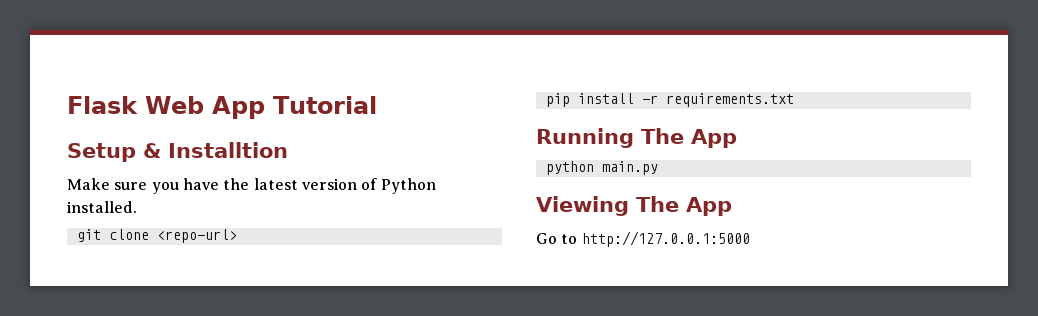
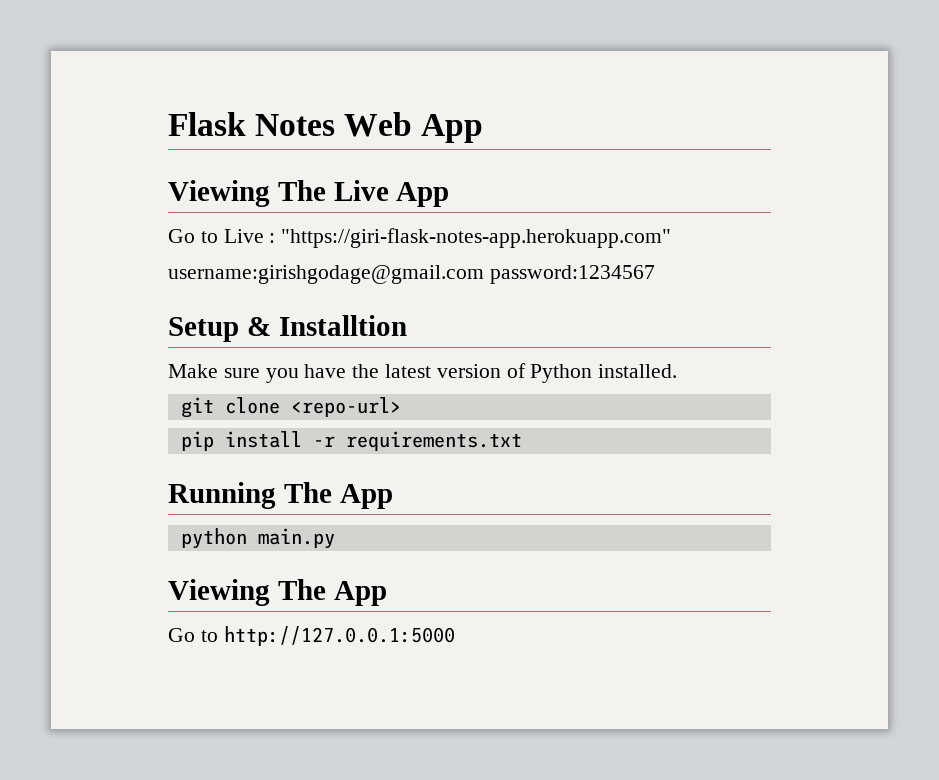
- Flask Web App Tutorial
+ Flask Notes Web App
+ Viewing The Live App
+ Go to Live : "https://giri-flask-notes-app.herokuapp.com"
+ username:girishgodage@gmail.com password:1234567

